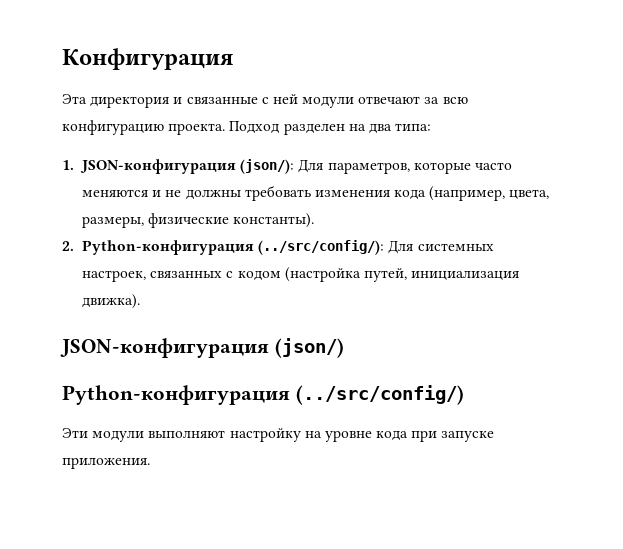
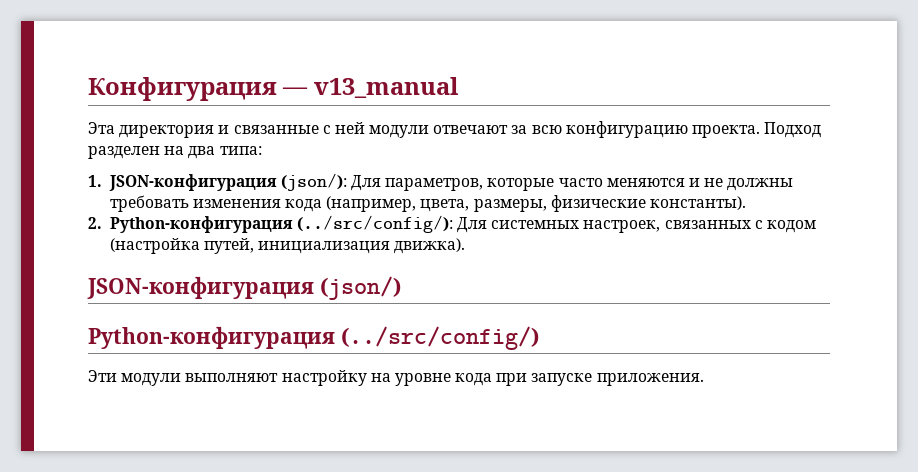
- Конфигурация
+ Конфигурация — v13_manual

